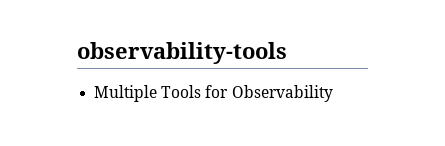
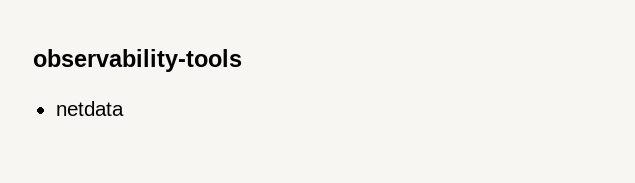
- Multiple Tools for Observability
+ netdata

